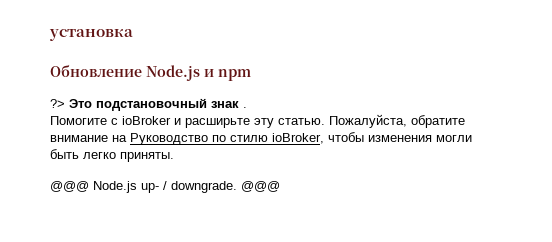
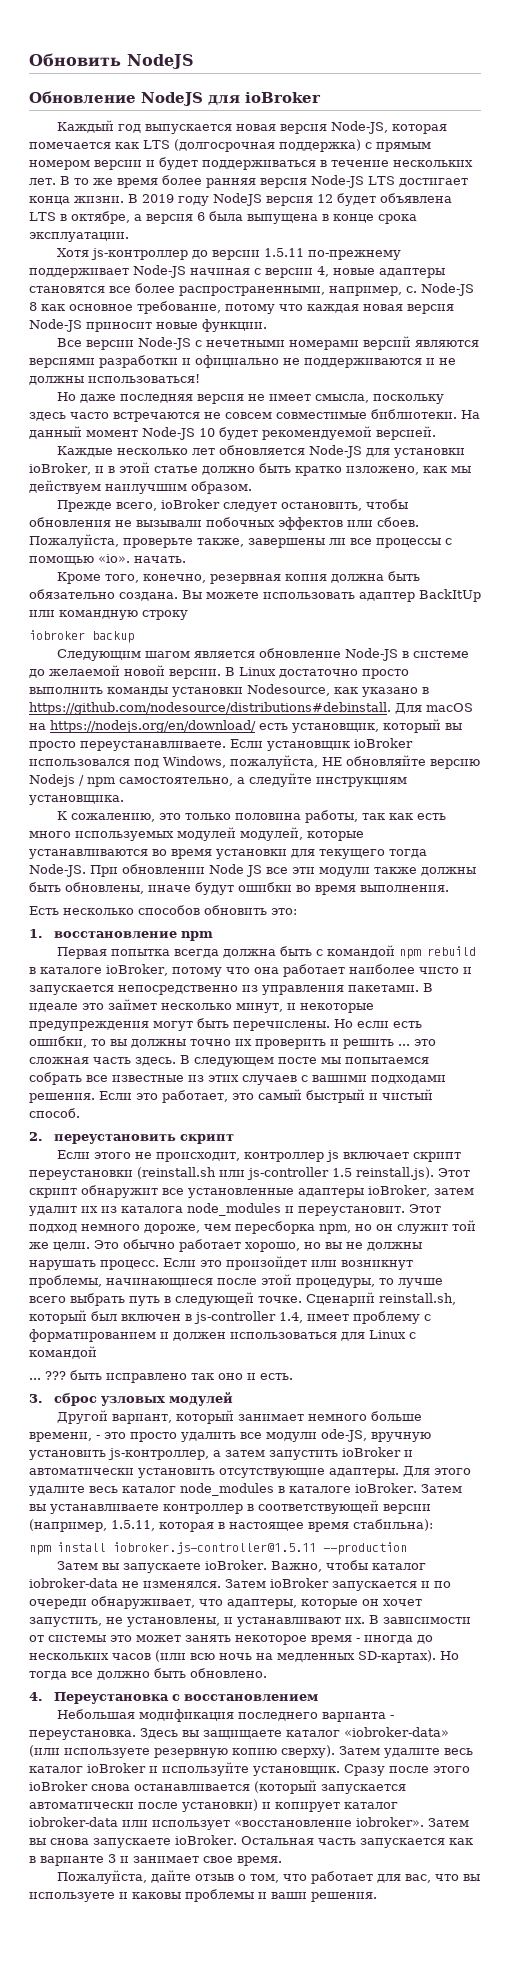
- установка
+ Обновить NodeJS
- Обновление Node.js и npm
- ?> Это подстановочный знак .
- Помогите с ioBroker и расширьте эту статью. Пожалуйста, обратите внимание на Руководство по стилю ioBroker, чтобы изменения могли быть легко приняты.
- @@@ Node.js up- / downgrade. @@@
+ Обновление NodeJS для ioBroker
+ Каждый год выпускается новая версия Node-JS, которая помечается как LTS (долгосрочная поддержка) с прямым номером версии и будет поддерживаться в течение нескольких лет. В то же время более ранняя версия Node-JS LTS достигает конца жизни. В 2019 году NodeJS версия 12 будет объявлена LTS в октябре, а версия 6 была выпущена в конце срока эксплуатации.
+ Хотя js-контроллер до версии 1.5.11 по-прежнему поддерживает Node-JS начиная с версии 4, новые адаптеры становятся все более распространенными, например, с. Node-JS 8 как основное требование, потому что каждая новая версия Node-JS приносит новые функции.
+ Все версии Node-JS с нечетными номерами версий являются версиями разработки и официально не поддерживаются и не должны использоваться!
+ Но даже последняя версия не имеет смысла, поскольку здесь часто встречаются не совсем совместимые библиотеки. На данный момент Node-JS 10 будет рекомендуемой версией.
+ Каждые несколько лет обновляется Node-JS для установки ioBroker, и в этой статье должно быть кратко изложено, как мы действуем наилучшим образом.
+ Прежде всего, ioBroker следует остановить, чтобы обновления не вызывали побочных эффектов или сбоев. Пожалуйста, проверьте также, завершены ли все процессы с помощью «io». начать.
+ Кроме того, конечно, резервная копия должна быть обязательно создана. Вы можете использовать адаптер BackItUp или командную строку
+ iobroker backup
+ Следующим шагом является обновление Node-JS в системе до желаемой новой версии. В Linux достаточно просто выполнить команды установки Nodesource, как указано в https://github.com/nodesource/distributions#debinstall. Для macOS на https://nodejs.org/en/download/ есть установщик, который вы просто переустанавливаете. Если установщик ioBroker использовался под Windows, пожалуйста, НЕ обновляйте версию Nodejs / npm самостоятельно, а следуйте инструкциям установщика.
+ К сожалению, это только половина работы, так как есть много используемых модулей модулей, которые устанавливаются во время установки для текущего тогда Node-JS. При обновлении Node JS все эти модули также должны быть обновлены, иначе будут ошибки во время выполнения.
+ Есть несколько способов обновить это:
+ 1. восстановление npm
+ Первая попытка всегда должна быть с командой npm rebuild в каталоге ioBroker, потому что она работает наиболее чисто и запускается непосредственно из управления пакетами. В идеале это займет несколько минут, и некоторые предупреждения могут быть перечислены. Но если есть ошибки, то вы должны точно их проверить и решить ... это сложная часть здесь. В следующем посте мы попытаемся собрать все известные из этих случаев с вашими подходами решения. Если это работает, это самый быстрый и чистый способ.
+ 2. переустановить скрипт
+ Если этого не происходит, контроллер js включает скрипт переустановки (reinstall.sh или js-controller 1.5 reinstall.js). Этот скрипт обнаружит все установленные адаптеры ioBroker, затем удалит их из каталога node_modules и переустановит. Этот подход немного дороже, чем пересборка npm, но он служит той же цели. Это обычно работает хорошо, но вы не должны нарушать процесс. Если это произойдет или возникнут проблемы, начинающиеся после этой процедуры, то лучше всего выбрать путь в следующей точке. Сценарий reinstall.sh, который был включен в js-controller 1.4, имеет проблему с форматированием и должен использоваться для Linux с командой
+ ... ??? быть исправлено так оно и есть.
+ 3. сброс узловых модулей
+ Другой вариант, который занимает немного больше времени, - это просто удалить все модули ode-JS, вручную установить js-контроллер, а затем запустить ioBroker и автоматически установить отсутствующие адаптеры. Для этого удалите весь каталог node_modules в каталоге ioBroker. Затем вы устанавливаете контроллер в соответствующей версии (например, 1.5.11, которая в настоящее время стабильна):
+ npm install iobroker.js-controller@1.5.11 --production
+ Затем вы запускаете ioBroker. Важно, чтобы каталог iobroker-data не изменялся. Затем ioBroker запускается и по очереди обнаруживает, что адаптеры, которые он хочет запустить, не установлены, и устанавливают их. В зависимости от системы это может занять некоторое время - иногда до нескольких часов (или всю ночь на медленных SD-картах). Но тогда все должно быть обновлено.
+ 4. Переустановка с восстановлением
+ Небольшая модификация последнего варианта - переустановка. Здесь вы защищаете каталог «iobroker-data» (или используете резервную копию сверху). Затем удалите весь каталог ioBroker и используйте установщик. Сразу после этого ioBroker снова останавливается (который запускается автоматически после установки) и копирует каталог iobroker-data или использует «восстановление iobroker». Затем вы снова запускаете ioBroker. Остальная часть запускается как в варианте 3 и занимает свое время.
+ Пожалуйста, дайте отзыв о том, что работает для вас, что вы используете и каковы проблемы и ваши решения.

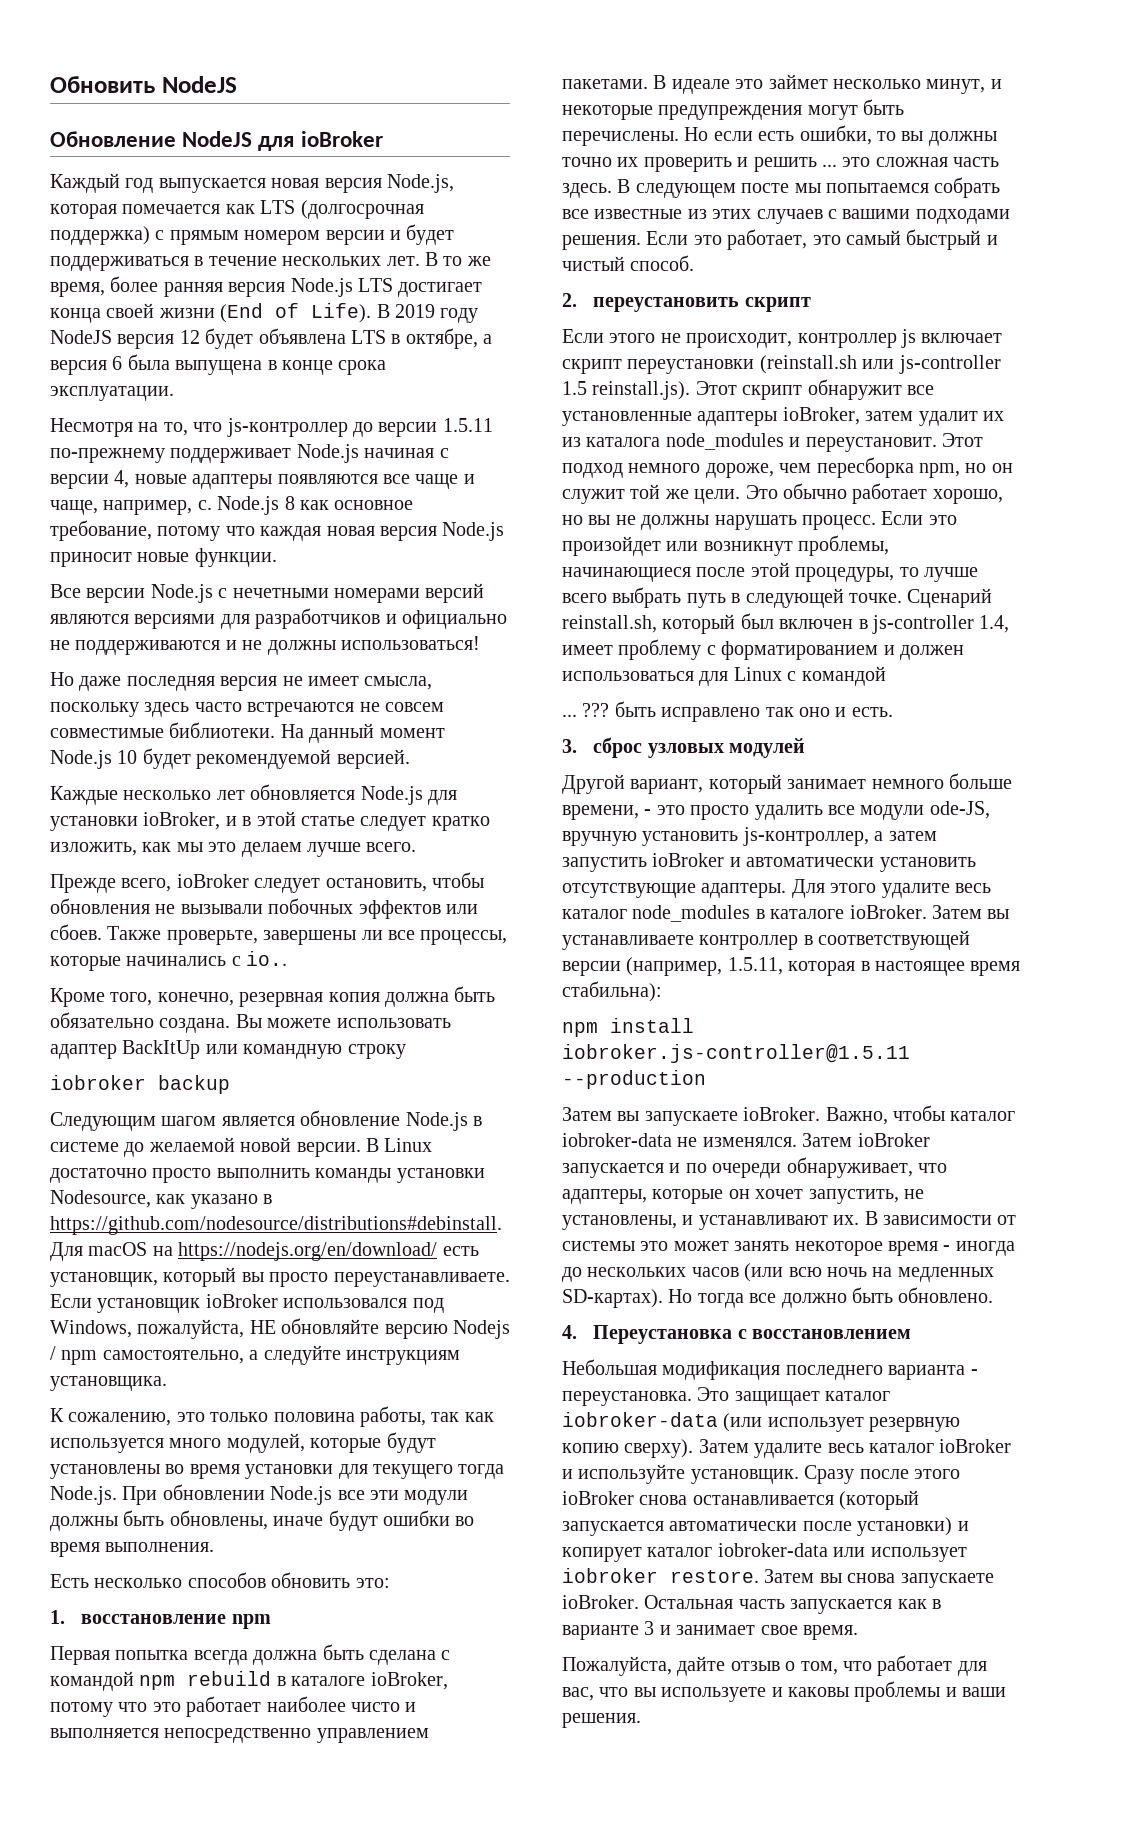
- Каждый год выпускается новая версия Node-JS, которая помечается как LTS (долгосрочная поддержка) с прямым номером версии и будет поддерживаться в течение нескольких лет.
+ Каждый год выпускается новая версия Node.js, которая помечается как LTS (долгосрочная поддержка) с прямым номером версии и будет поддерживаться в течение нескольких лет.
- В то же время более ранняя версия Node-JS LTS достигает конца жизни.
+ В то же время, более ранняя версия Node.js LTS достигает конца своей жизни (End of Life).
- Хотя js-контроллер до версии 1.5.11 по-прежнему поддерживает Node-JS начиная с версии 4, новые адаптеры становятся все более распространенными, например, с.
+ Несмотря на то, что js-контроллер до версии 1.5.11 по-прежнему поддерживает Node.js начиная с версии 4, новые адаптеры появляются все чаще и чаще, например, с.
- Node-JS 8 как основное требование, потому что каждая новая версия Node-JS приносит новые функции.
+ Node.js 8 как основное требование, потому что каждая новая версия Node.js приносит новые функции.
- Все версии Node-JS с нечетными номерами версий являются версиями разработки и официально не поддерживаются и не должны использоваться!
+ Все версии Node.js с нечетными номерами версий являются версиями для разработчиков и официально не поддерживаются и не должны использоваться!
- На данный момент Node-JS 10 будет рекомендуемой версией.
+ На данный момент Node.js 10 будет рекомендуемой версией.
- Каждые несколько лет обновляется Node-JS для установки ioBroker, и в этой статье должно быть кратко изложено, как мы действуем наилучшим образом.
+ Каждые несколько лет обновляется Node.js для установки ioBroker, и в этой статье следует кратко изложить, как мы это делаем лучше всего.
- Пожалуйста, проверьте также, завершены ли все процессы с помощью «io». начать.
+ Также проверьте, завершены ли все процессы, которые начинались с io..
- Следующим шагом является обновление Node-JS в системе до желаемой новой версии.
+ Следующим шагом является обновление Node.js в системе до желаемой новой версии.
- К сожалению, это только половина работы, так как есть много используемых модулей модулей, которые устанавливаются во время установки для текущего тогда Node-JS. При обновлении Node JS все эти модули также должны быть обновлены, иначе будут ошибки во время выполнения.
+ К сожалению, это только половина работы, так как используется много модулей, которые будут установлены во время установки для текущего тогда Node.js. При обновлении Node.js все эти модули должны быть обновлены, иначе будут ошибки во время выполнения.
- Первая попытка всегда должна быть с командой npm rebuild в каталоге ioBroker, потому что она работает наиболее чисто и запускается непосредственно из управления пакетами.
+ Первая попытка всегда должна быть сделана с командой npm rebuild в каталоге ioBroker, потому что это работает наиболее чисто и выполняется непосредственно управлением пакетами.
- Здесь вы защищаете каталог «iobroker-data» (или используете резервную копию сверху).
+ Это защищает каталог iobroker-data (или использует резервную копию сверху).
- Сразу после этого ioBroker снова останавливается (который запускается автоматически после установки) и копирует каталог iobroker-data или использует «восстановление iobroker».
+ Сразу после этого ioBroker снова останавливается (который запускается автоматически после установки) и копирует каталог iobroker-data или использует iobroker restore.

